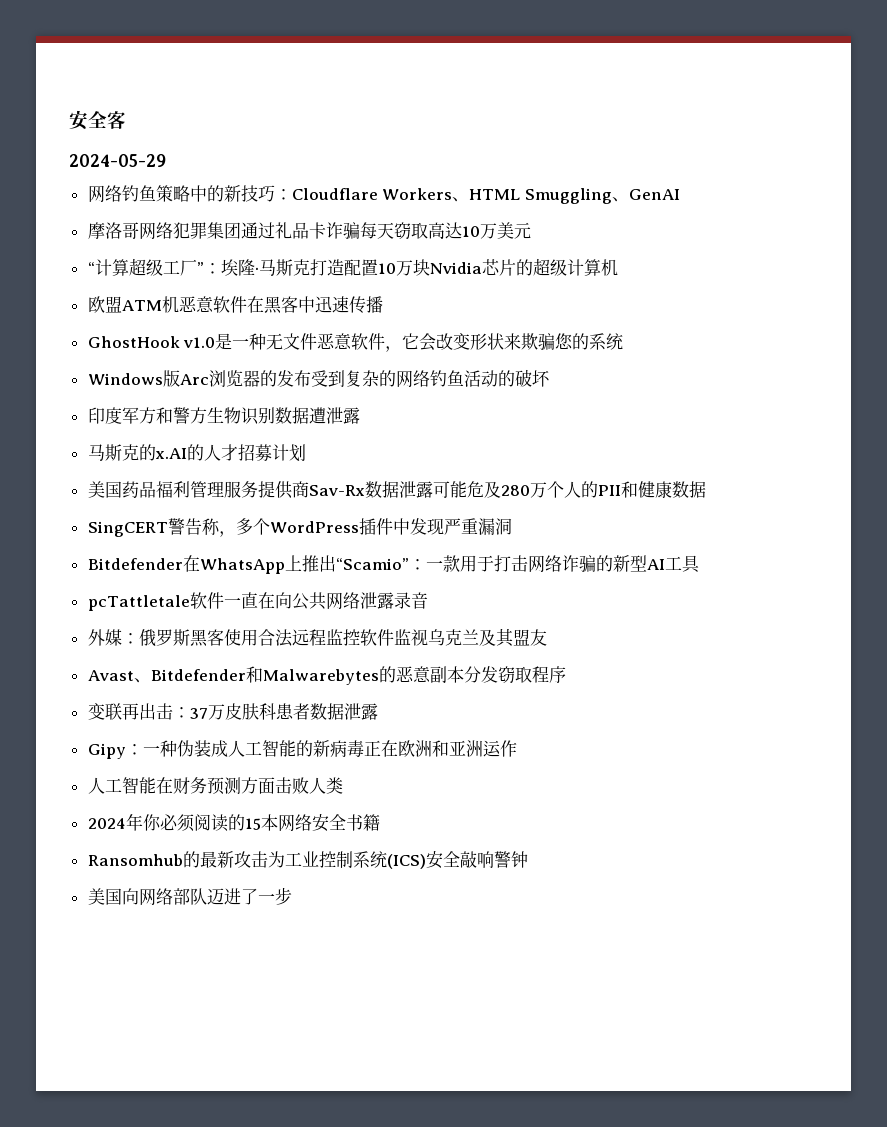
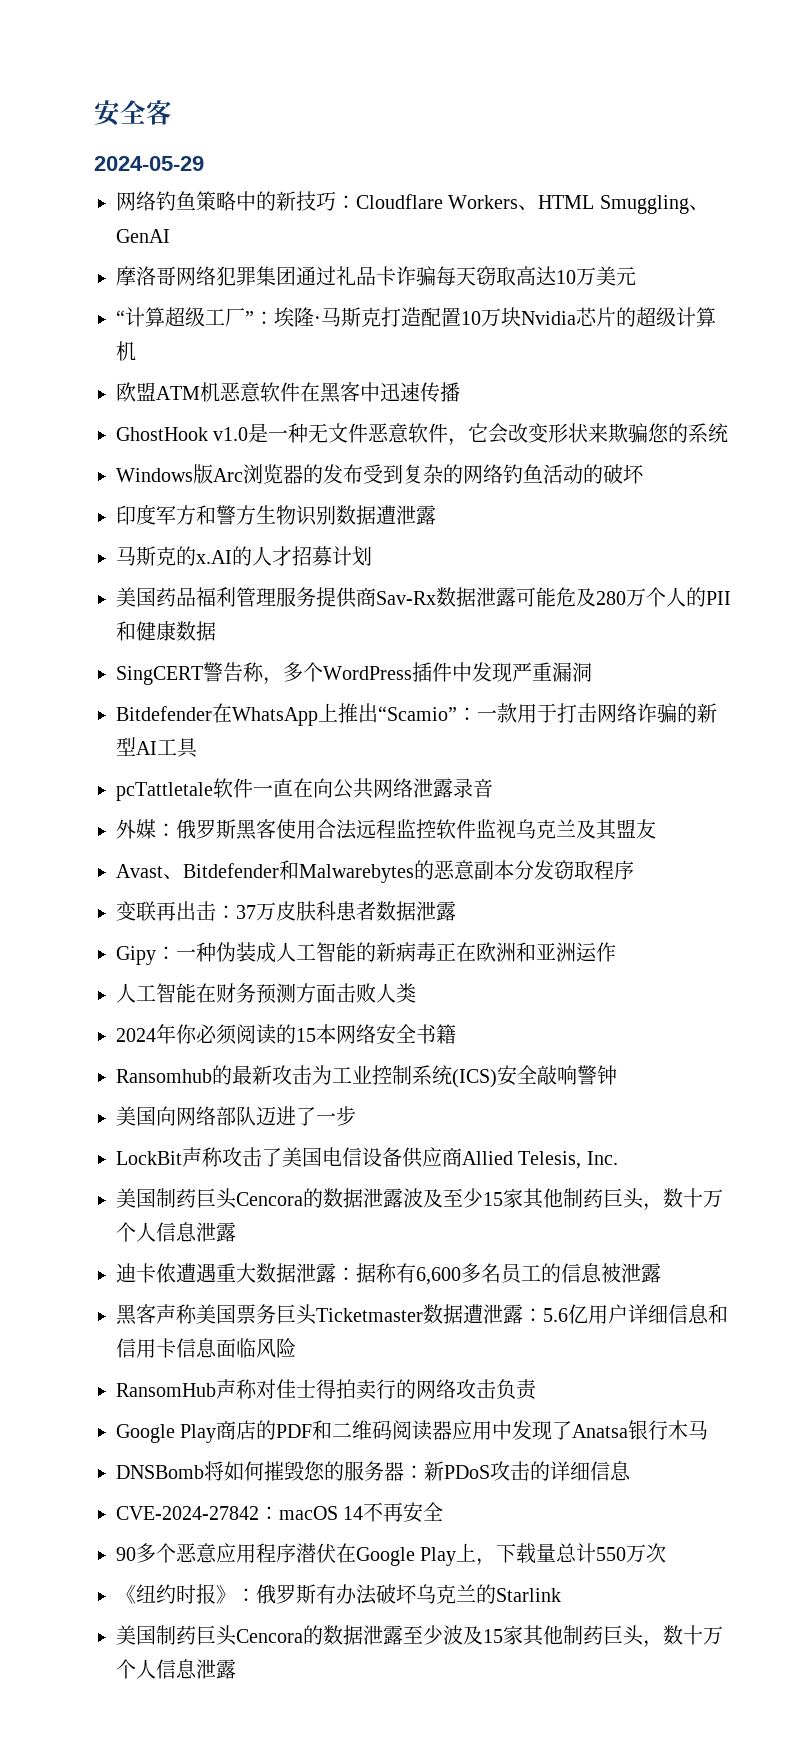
+ LockBit声称攻击了美国电信设备供应商Allied Telesis, Inc.
+ 美国制药巨头Cencora的数据泄露波及至少15家其他制药巨头，数十万个人信息泄露
+ 迪卡侬遭遇重大数据泄露：据称有6,600多名员工的信息被泄露
+ 黑客声称美国票务巨头Ticketmaster数据遭泄露：5.6亿用户详细信息和信用卡信息面临风险
+ RansomHub声称对佳士得拍卖行的网络攻击负责
+ Google Play商店的PDF和二维码阅读器应用中发现了Anatsa银行木马
+ DNSBomb将如何摧毁您的服务器：新PDoS攻击的详细信息
+ CVE-2024-27842：macOS 14不再安全
+ 90多个恶意应用程序潜伏在Google Play上，下载量总计550万次
+ 《纽约时报》：俄罗斯有办法破坏乌克兰的Starlink
+ 美国制药巨头Cencora的数据泄露至少波及15家其他制药巨头，数十万个人信息泄露

